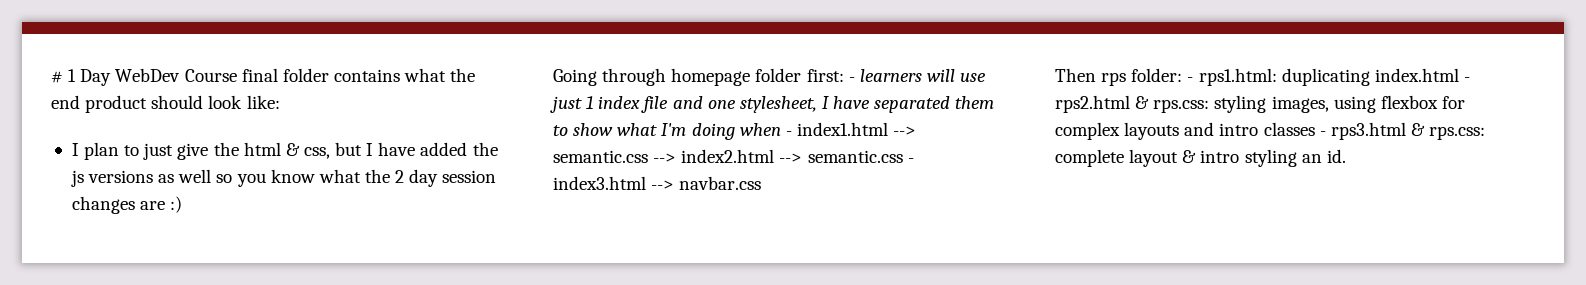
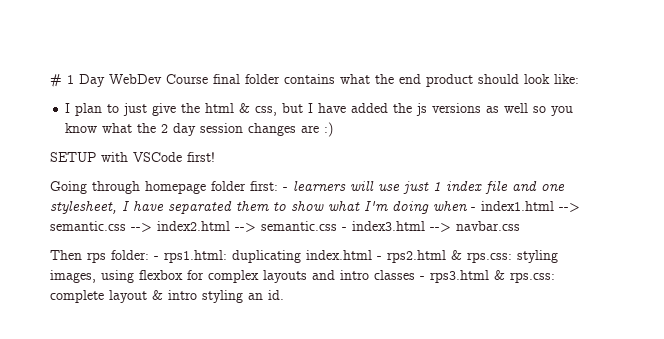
+ SETUP with VSCode first!

